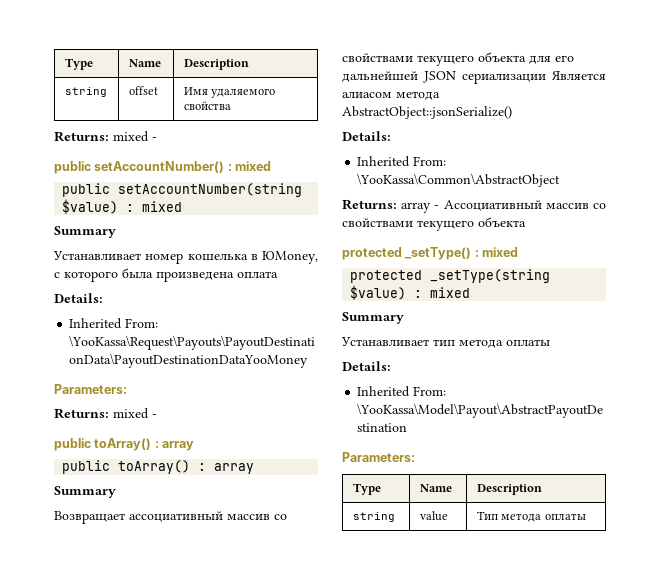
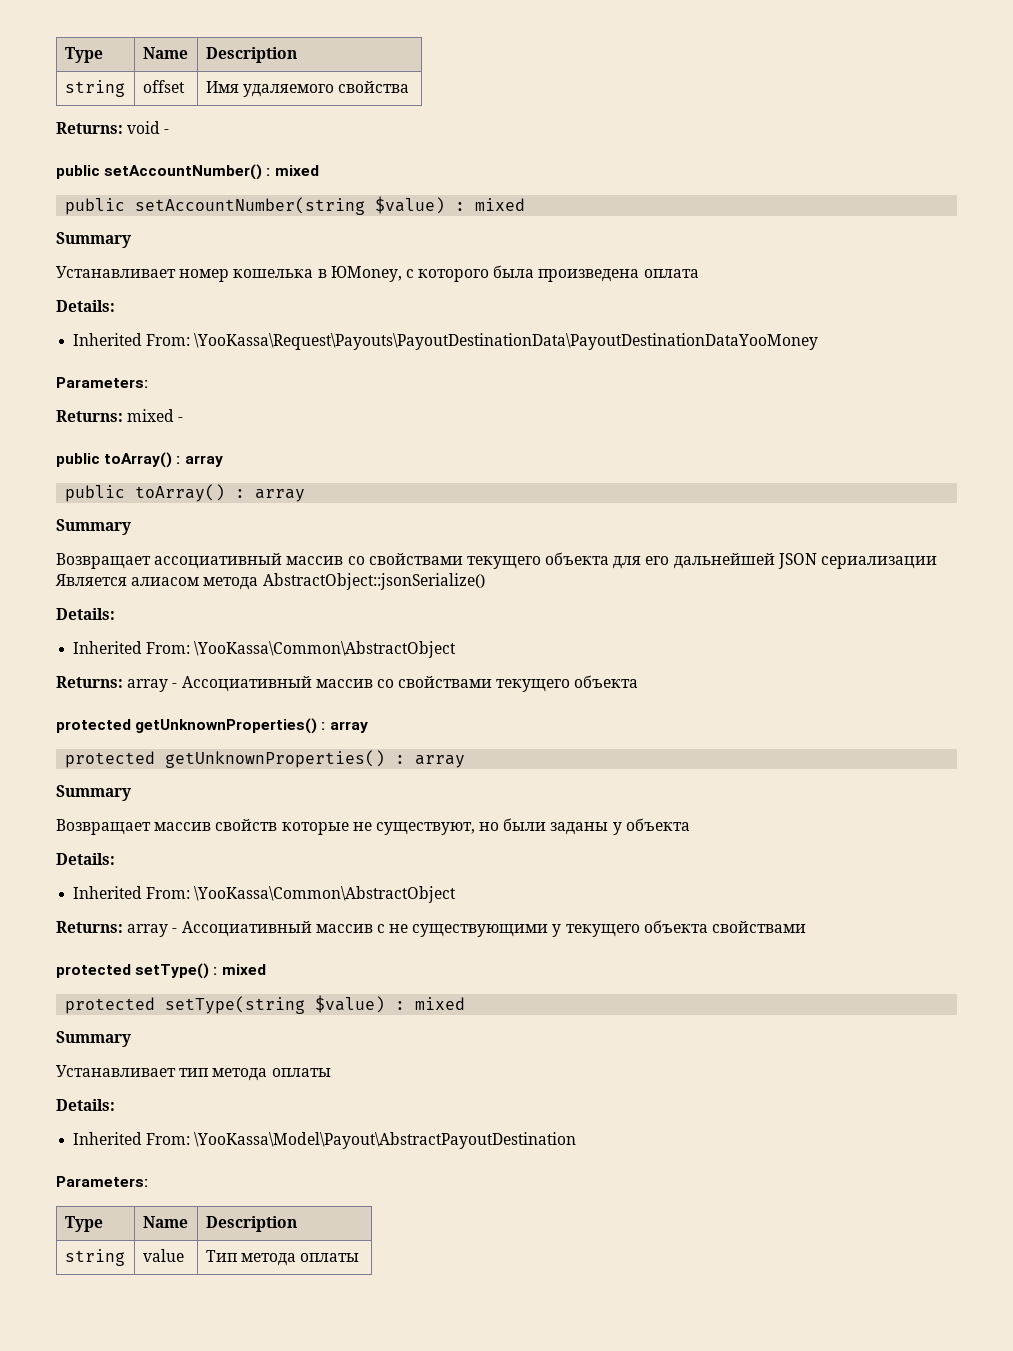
  string | offset | Имя удаляемого свойства
- Returns: mixed -
+ Returns: void -
  Returns: array - Ассоциативный массив со свойствами текущего объекта
- protected _setType() : mixed
+ protected getUnknownProperties() : array
+ protected getUnknownProperties() : array
+ Summary
+ Возвращает массив свойств которые не существуют, но были заданы у объекта
+ Details:
+ Inherited From: \YooKassa\Common\AbstractObject
+ Returns: array - Ассоциативный массив с не существующими у текущего объекта свойствами
+ protected setType() : mixed
- protected _setType(string $value) : mixed
+ protected setType(string $value) : mixed

